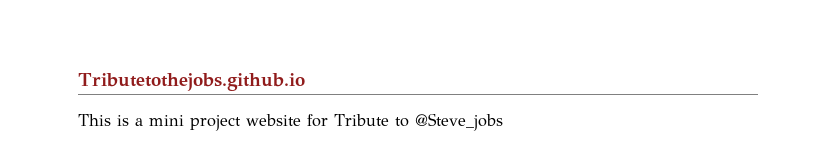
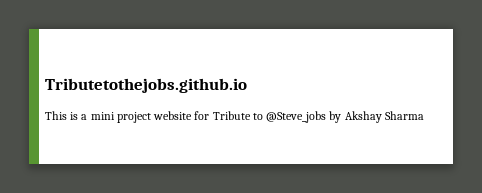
- This is a mini project website for Tribute to @Steve_jobs
+ This is a mini project website for Tribute to @Steve_jobs by Akshay Sharma

